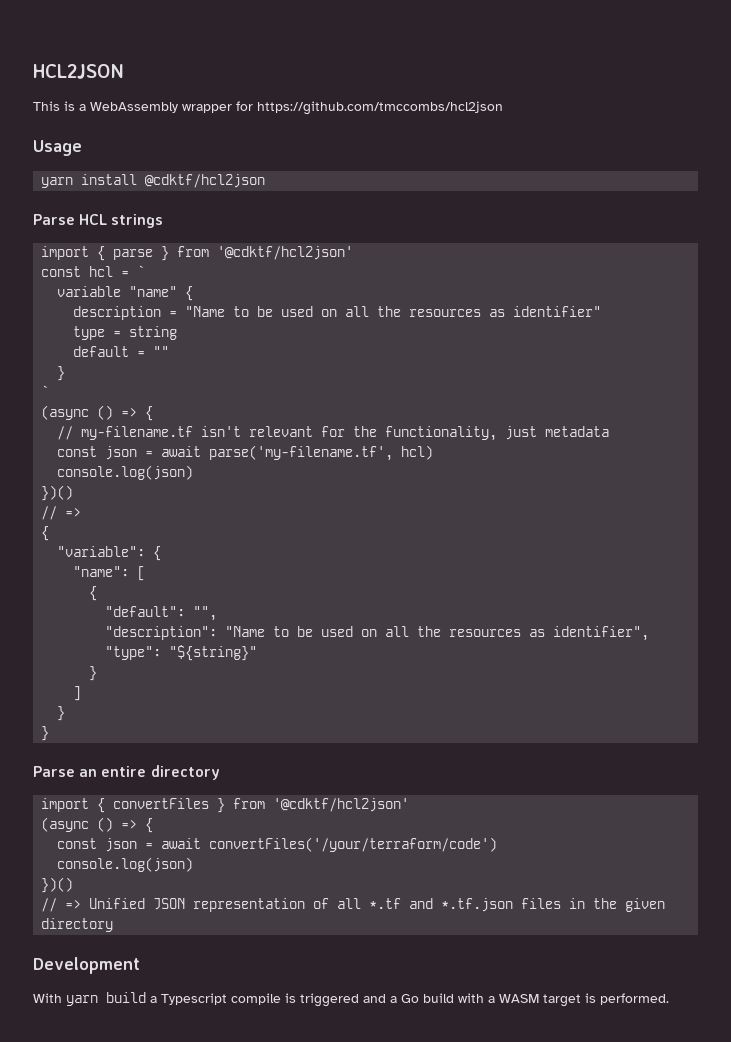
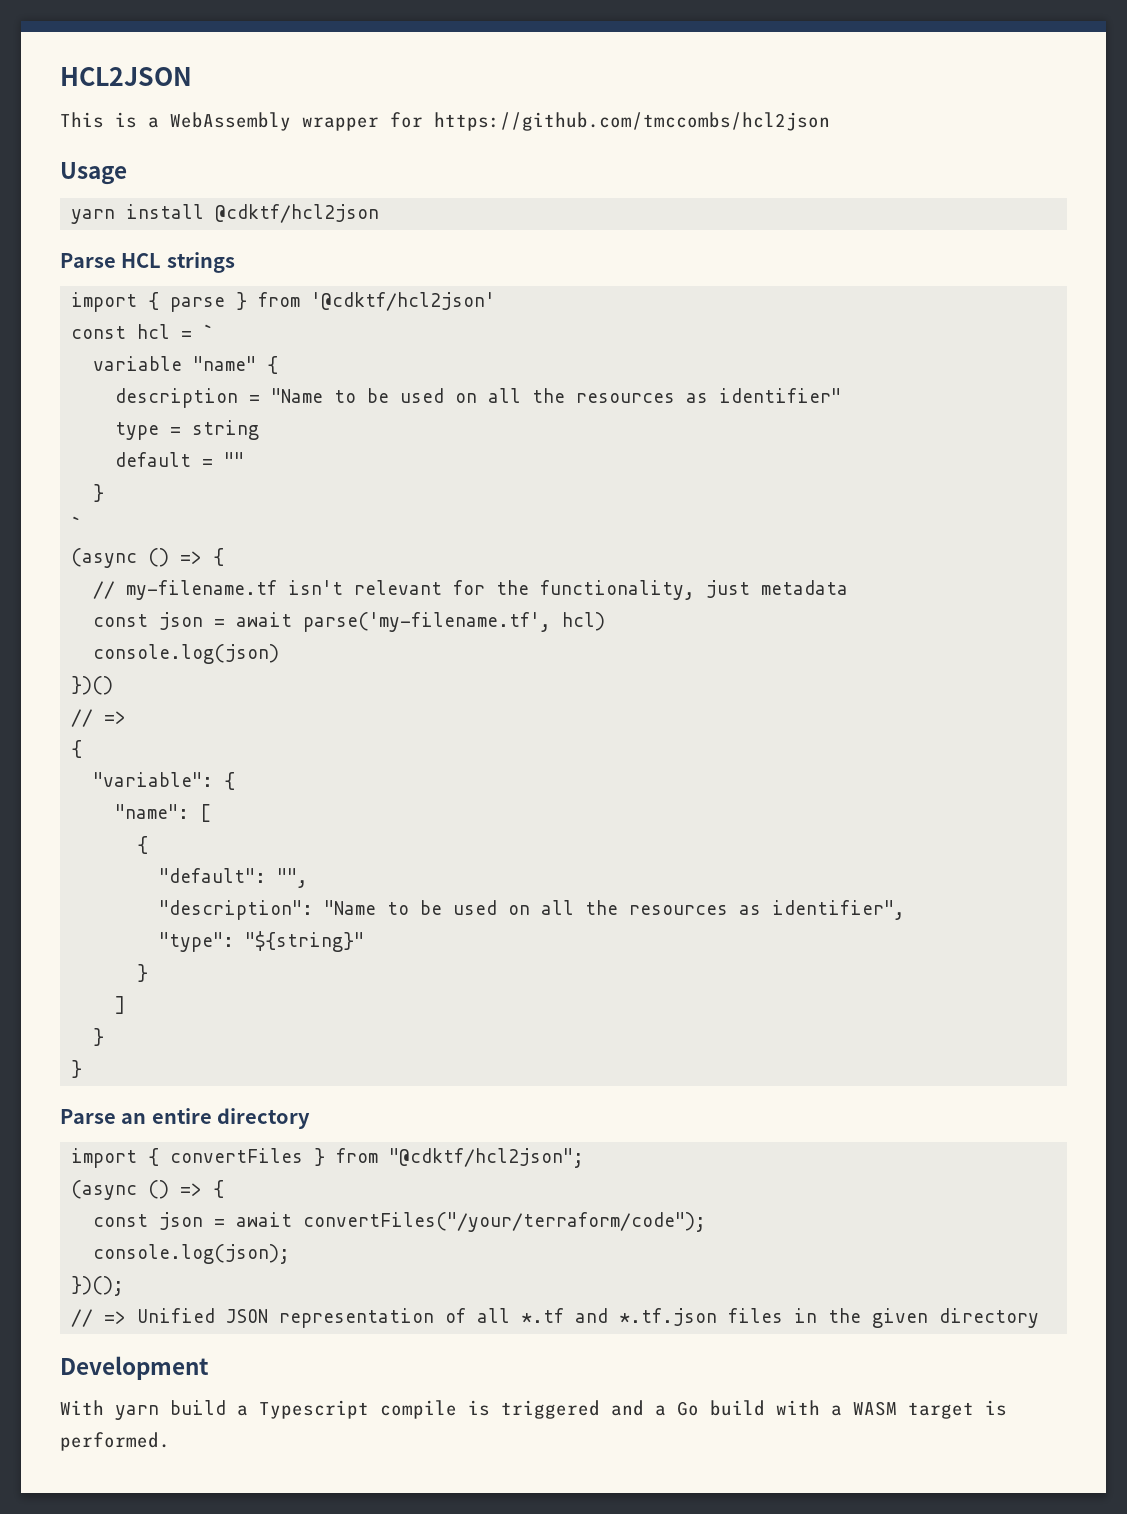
- import { convertFiles } from '@cdktf/hcl2json'
+ import { convertFiles } from "@cdktf/hcl2json";
- const json = await convertFiles('/your/terraform/code')
- console.log(json)
- })()
+ const json = await convertFiles("/your/terraform/code");
+ console.log(json);
+ })();

